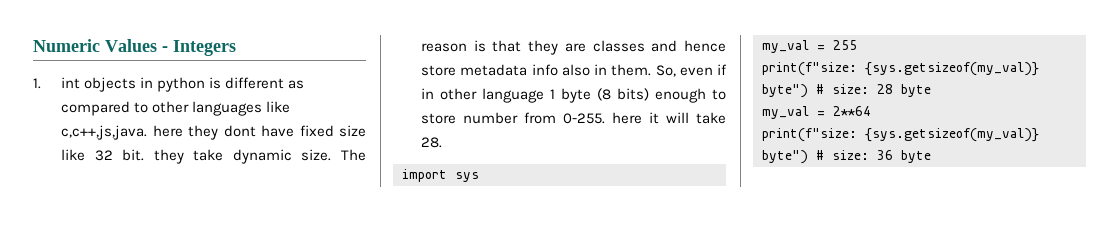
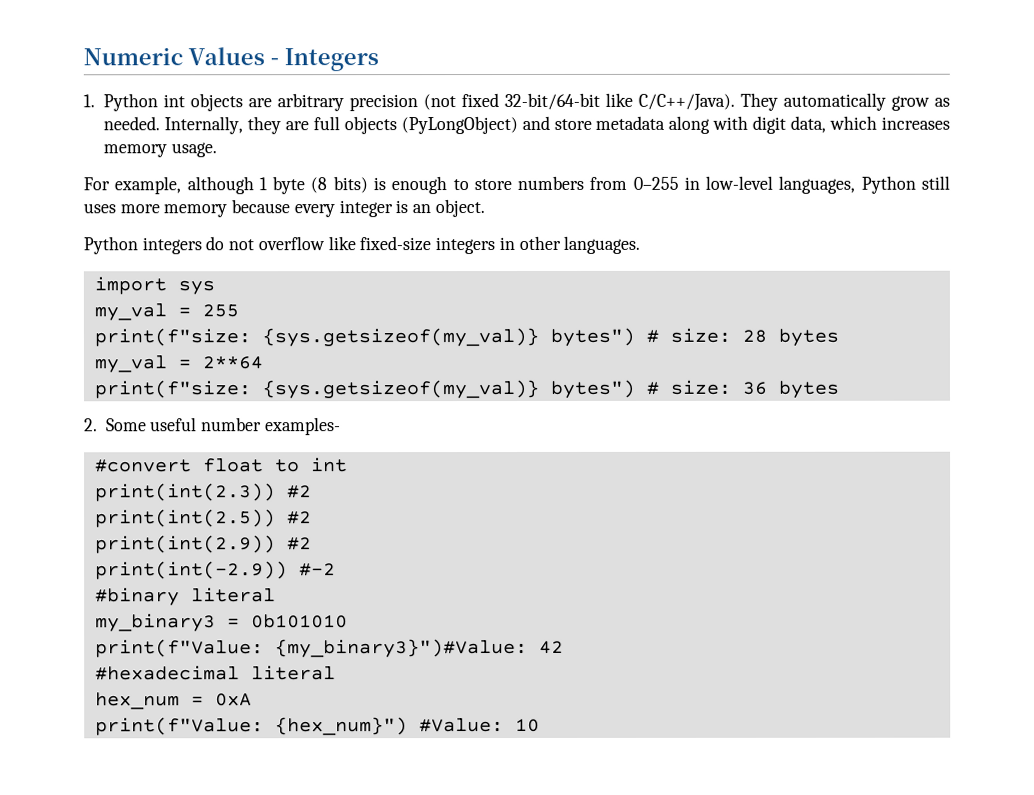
- 1. int objects in python is different as compared to other languages like c,c++,js,java. here they dont have fixed size like 32 bit. they take dynamic size. The reason is that they are classes and hence store metadata info also in them. So, even if in other language 1 byte (8 bits) enough to store number from 0-255. here it will take 28.
+ 1. Python int objects are arbitrary precision (not fixed 32-bit/64-bit like C/C++/Java). They automatically grow as needed. Internally, they are full objects (PyLongObject) and store metadata along with digit data, which increases memory usage.
+ For example, although 1 byte (8 bits) is enough to store numbers from 0–255 in low-level languages, Python still uses more memory because every integer is an object.
+ Python integers do not overflow like fixed-size integers in other languages.
- print(f"size: {sys.getsizeof(my_val)} byte") # size: 28 byte
+ print(f"size: {sys.getsizeof(my_val)} bytes") # size: 28 bytes
- print(f"size: {sys.getsizeof(my_val)} byte") # size: 36 byte
+ print(f"size: {sys.getsizeof(my_val)} bytes") # size: 36 bytes
+ 2. Some useful number examples-
+ #convert float to int
+ print(int(2.3)) #2
+ print(int(2.5)) #2
+ print(int(2.9)) #2
+ print(int(-2.9)) #-2
+ #binary literal
+ my_binary3 = 0b101010
+ print(f"Value: {my_binary3}")#Value: 42
+ #hexadecimal literal
+ hex_num = 0xA
+ print(f"Value: {hex_num}") #Value: 10

